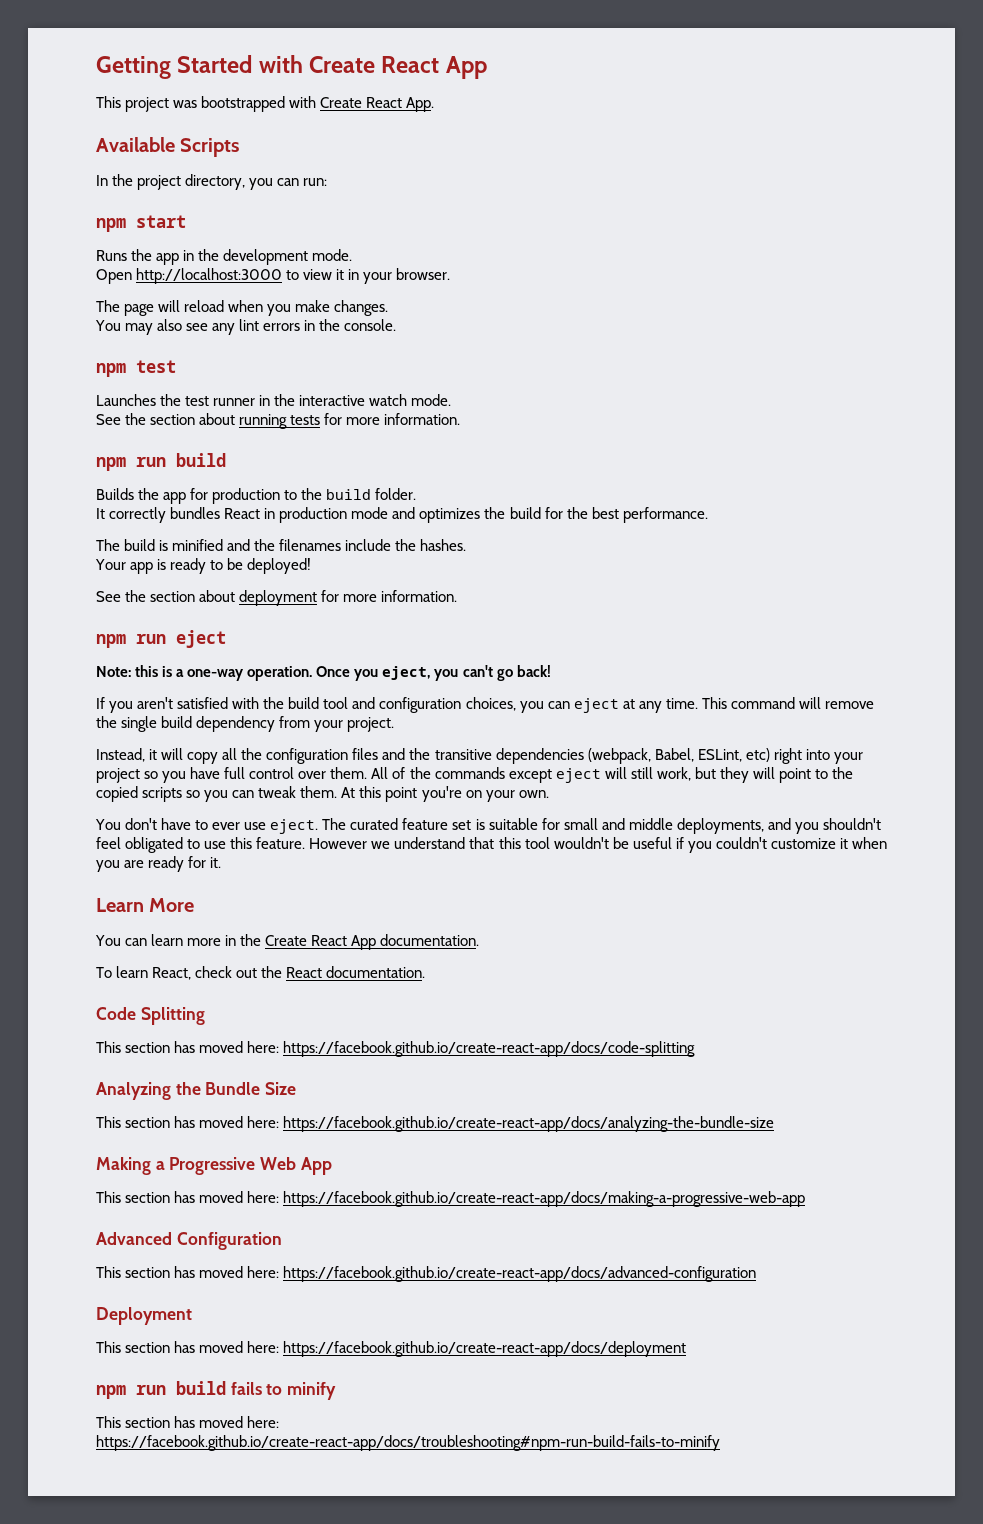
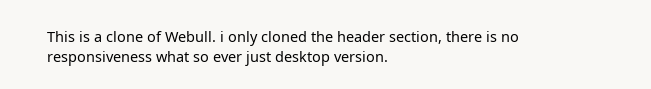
- Getting Started with Create React App
- This project was bootstrapped with Create React App.
- Available Scripts
- In the project directory, you can run:
- npm start
- Runs the app in the development mode.
- Open http://localhost:3000 to view it in your browser.
- The page will reload when you make changes.
- You may also see any lint errors in the console.
- npm test
- Launches the test runner in the interactive watch mode.
- See the section about running tests for more information.
- npm run build
- Builds the app for production to the build folder.
- It correctly bundles React in production mode and optimizes the build for the best performance.
- The build is minified and the filenames include the hashes.
- Your app is ready to be deployed!
- See the section about deployment for more information.
- npm run eject
- Note: this is a one-way operation. Once you eject, you can't go back!
- If you aren't satisfied with the build tool and configuration choices, you can eject at any time. This command will remove the single build dependency from your project.
- Instead, it will copy all the configuration files and the transitive dependencies (webpack, Babel, ESLint, etc) right into your project so you have full control over them. All of the commands except eject will still work, but they will point to the copied scripts so you can tweak them. At this point you're on your own.
- You don't have to ever use eject. The curated feature set is suitable for small and middle deployments, and you shouldn't feel obligated to use this feature. However we understand that this tool wouldn't be useful if you couldn't customize it when you are ready for it.
- Learn More
- You can learn more in the Create React App documentation.
- To learn React, check out the React documentation.
- Code Splitting
- This section has moved here: https://facebook.github.io/create-react-app/docs/code-splitting
- Analyzing the Bundle Size
- This section has moved here: https://facebook.github.io/create-react-app/docs/analyzing-the-bundle-size
- Making a Progressive Web App
- This section has moved here: https://facebook.github.io/create-react-app/docs/making-a-progressive-web-app
- Advanced Configuration
- This section has moved here: https://facebook.github.io/create-react-app/docs/advanced-configuration
- Deployment
- This section has moved here: https://facebook.github.io/create-react-app/docs/deployment
- npm run build fails to minify
- This section has moved here: https://facebook.github.io/create-react-app/docs/troubleshooting#npm-run-build-fails-to-minify
+ This is a clone of Webull. i only cloned the header section, there is no responsiveness what so ever just desktop version.

